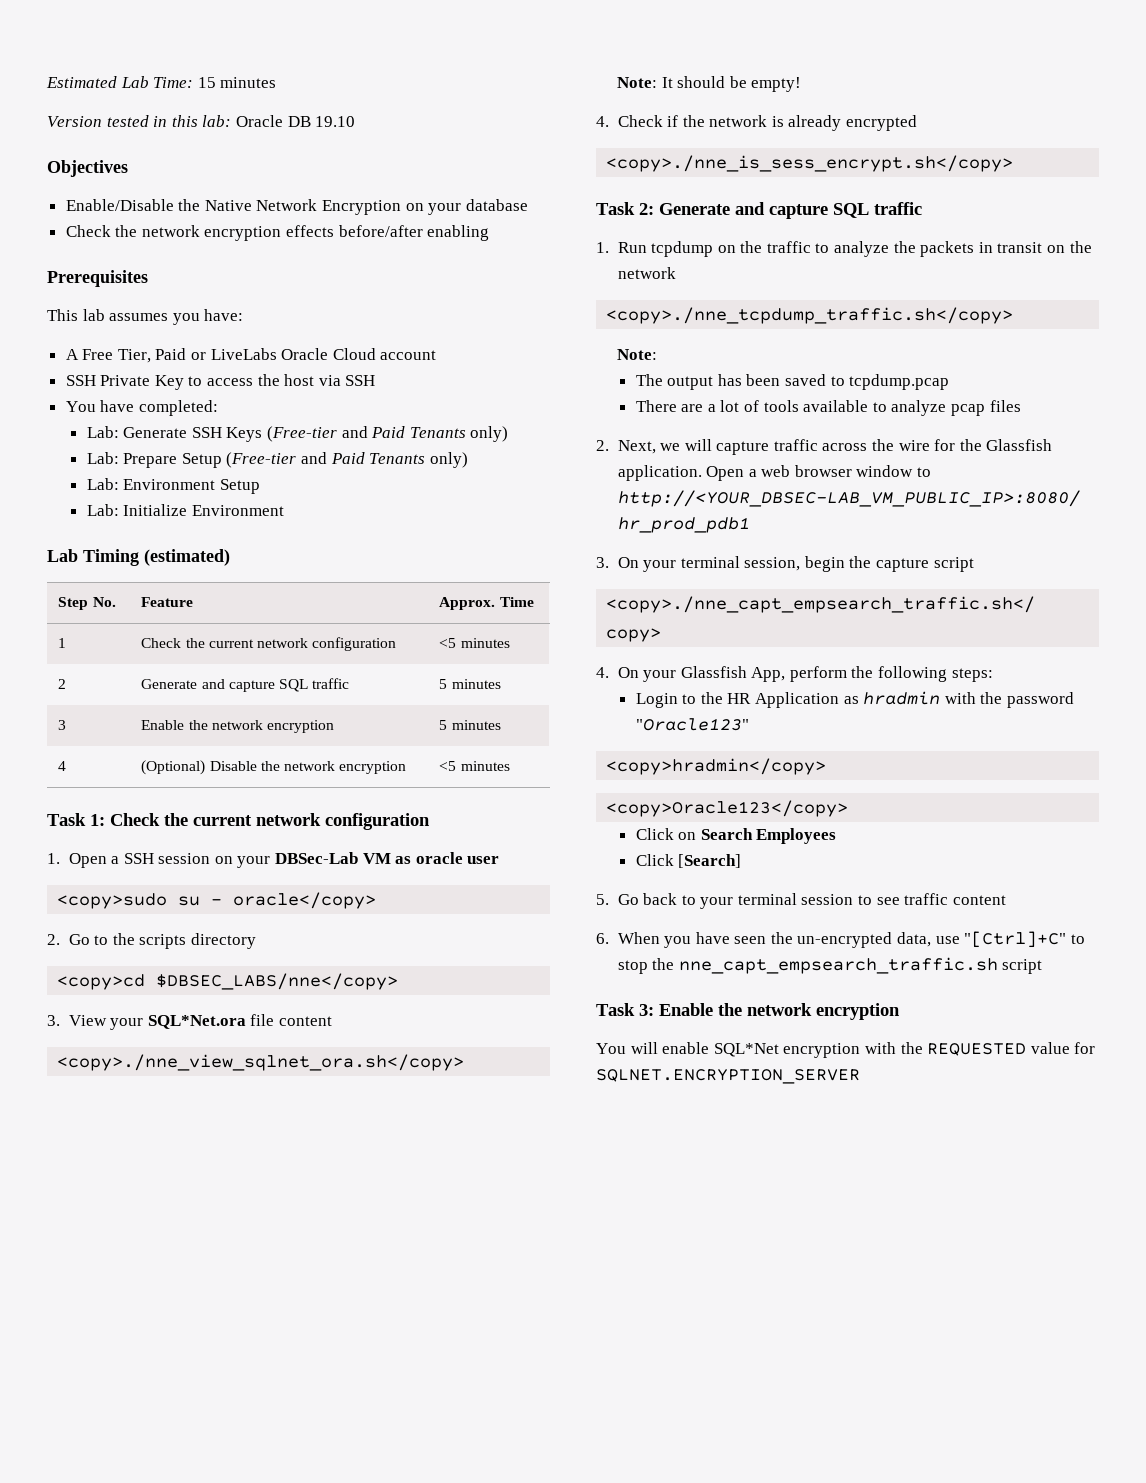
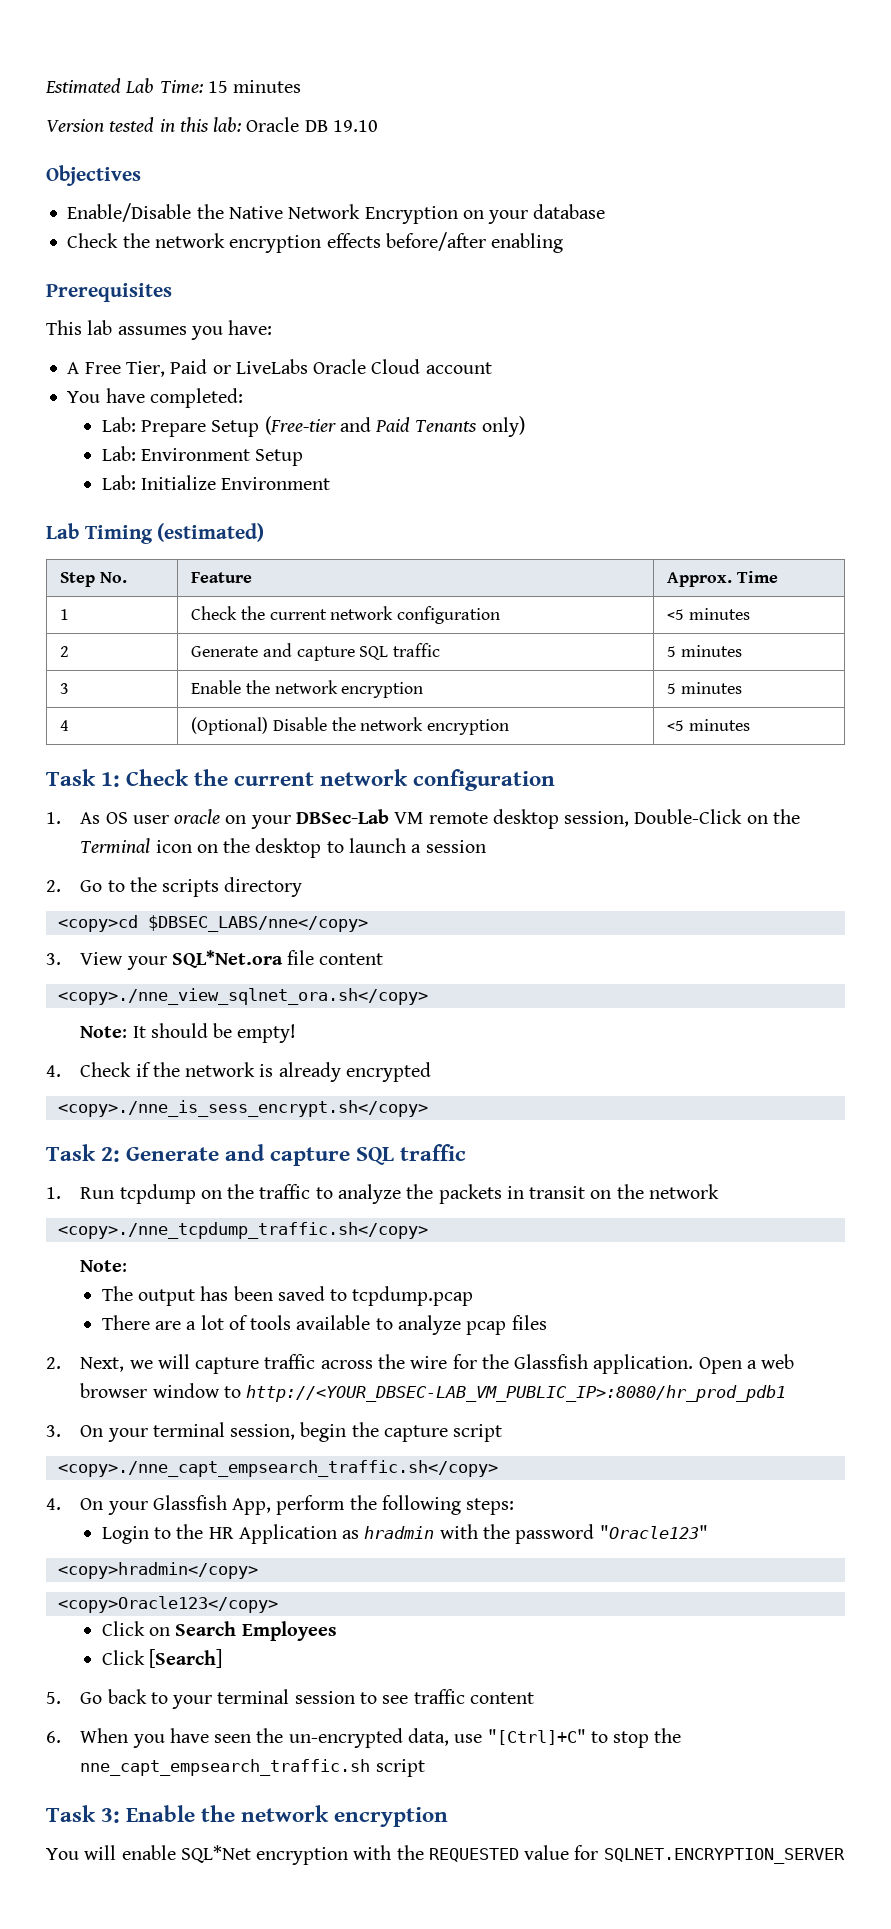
- SSH Private Key to access the host via SSH
  You have completed:
- Lab: Generate SSH Keys (Free-tier and Paid Tenants only)
- 1. Open a SSH session on your DBSec-Lab VM as oracle user
- <copy>sudo su - oracle</copy>
+ 1. As OS user oracle on your DBSec-Lab VM remote desktop session, Double-Click on the Terminal icon on the desktop to launch a session

